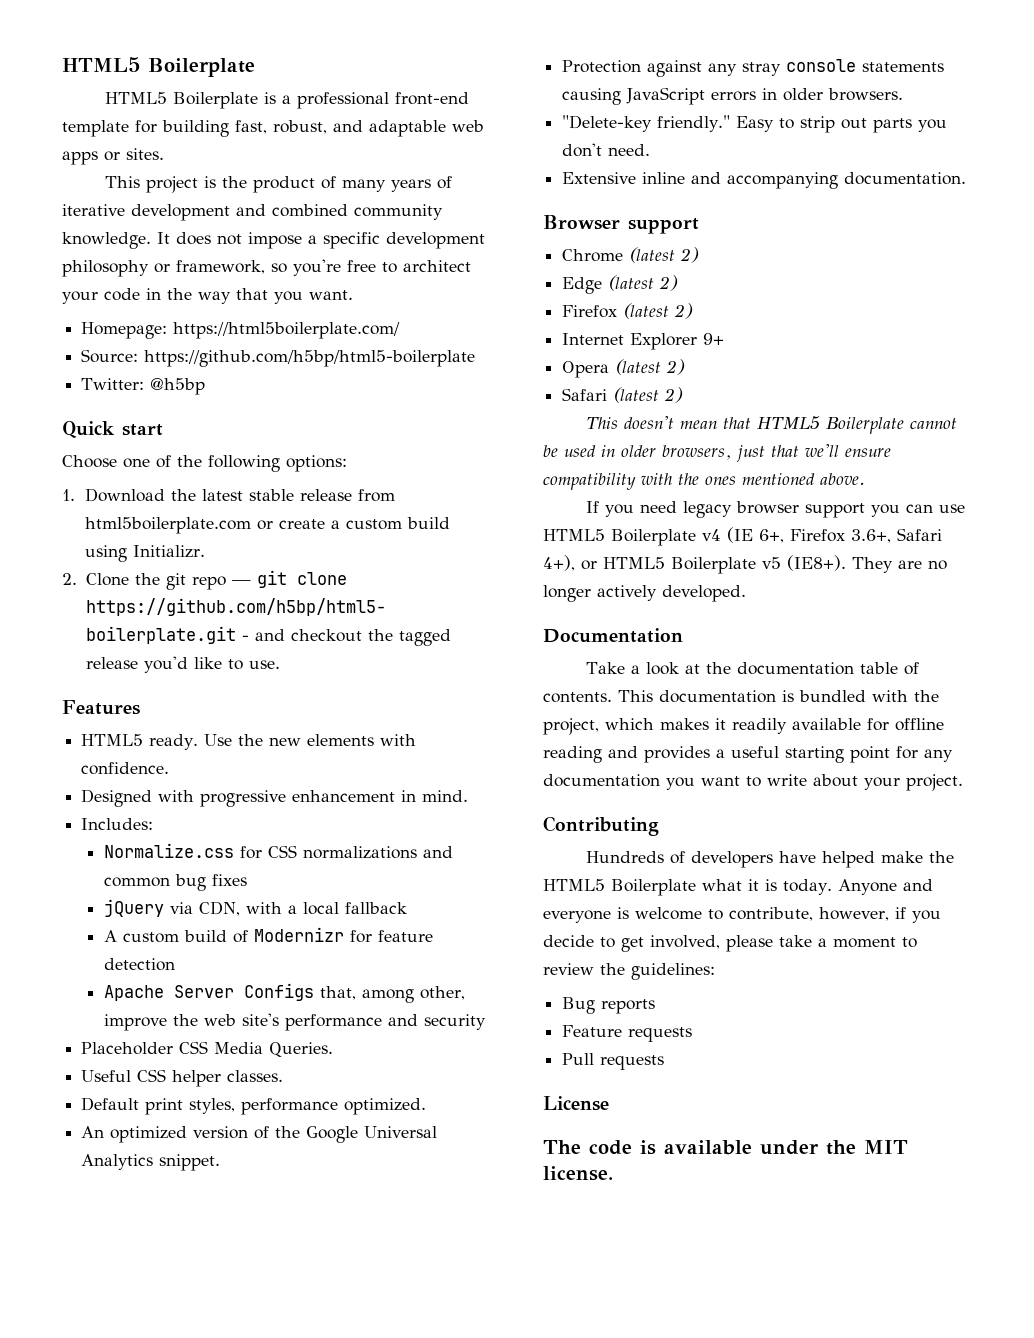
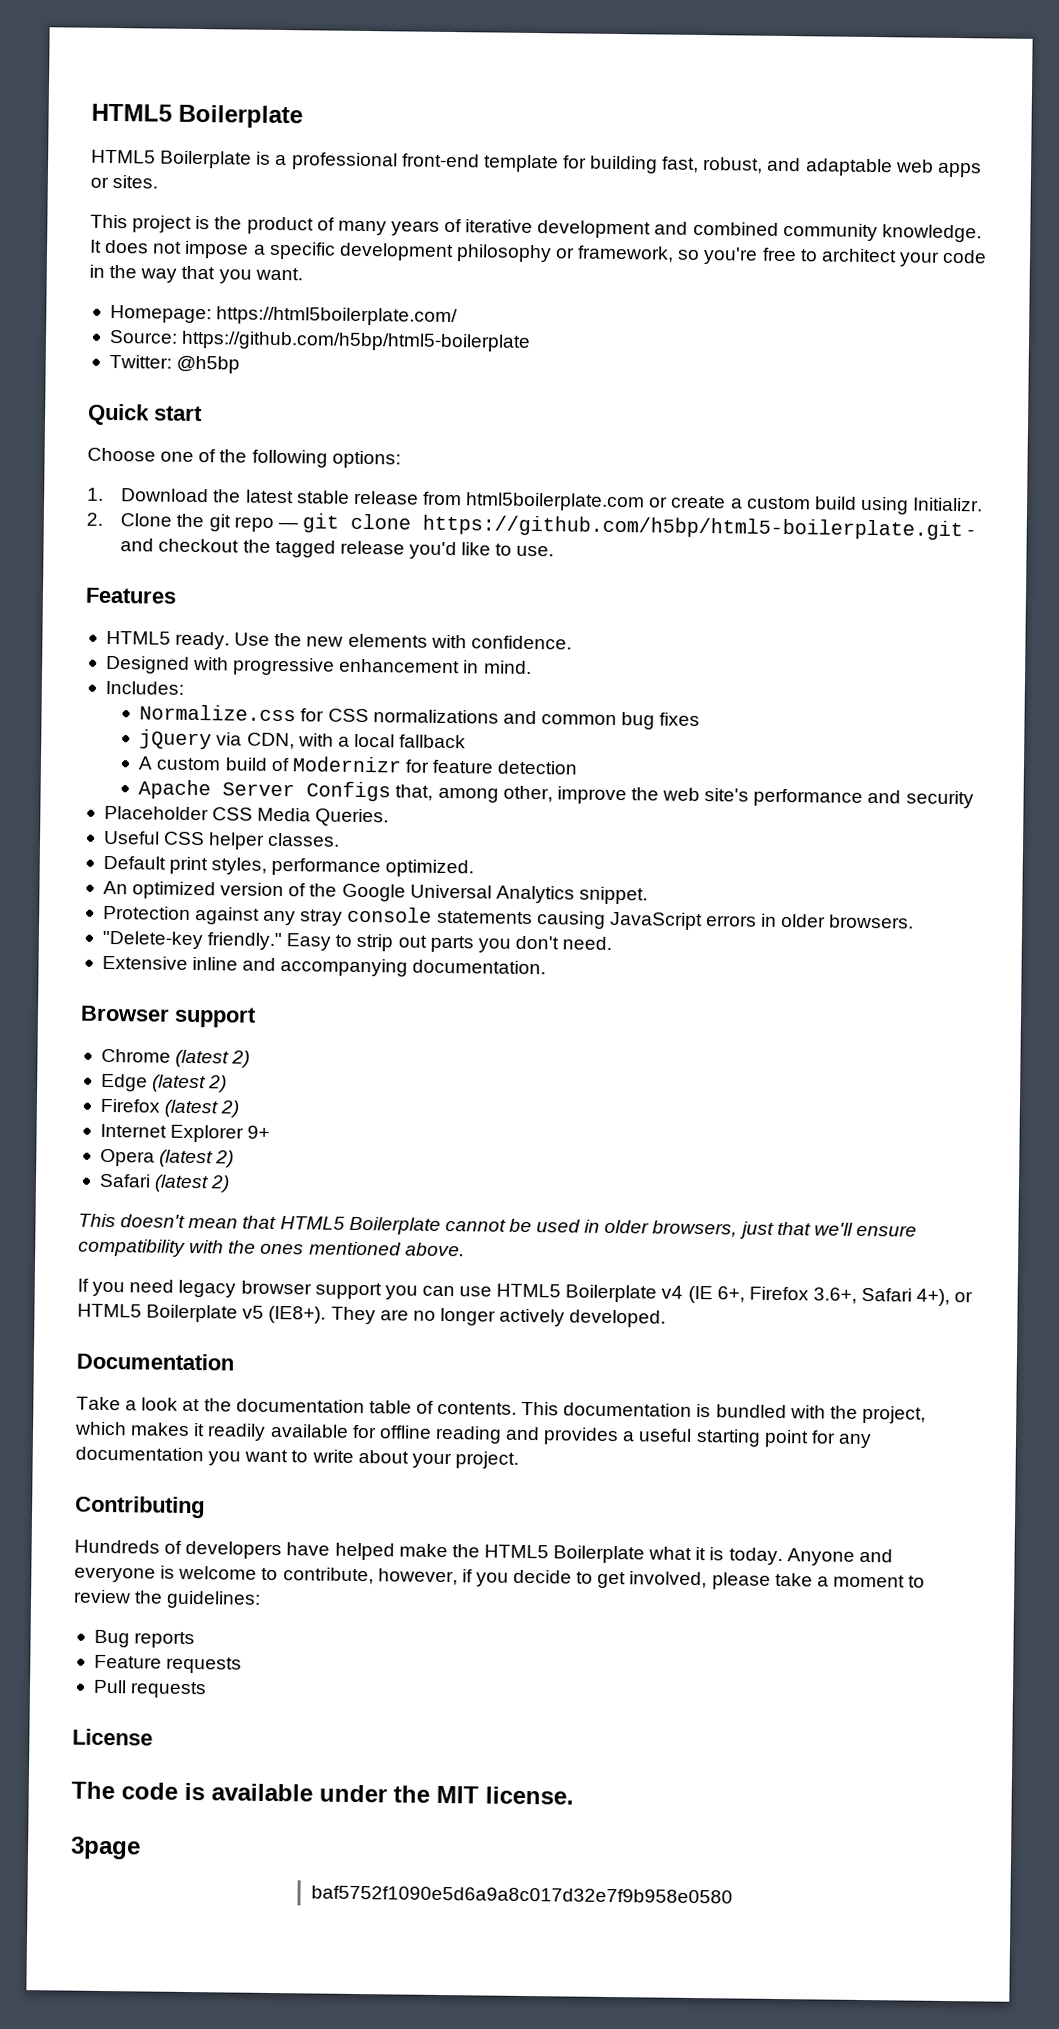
+ 3page
+ baf5752f1090e5d6a9a8c017d32e7f9b958e0580

